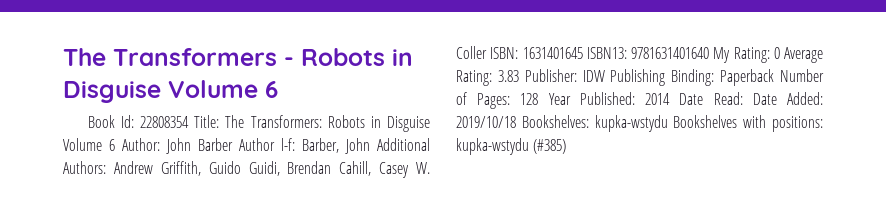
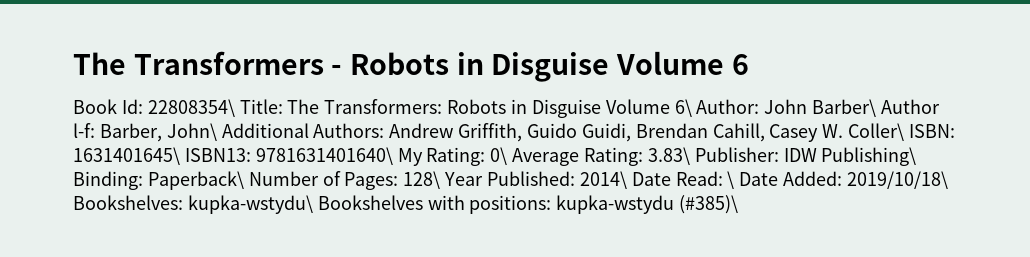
- Book Id: 22808354 Title: The Transformers: Robots in Disguise Volume 6 Author: John Barber Author l-f: Barber, John Additional Authors: Andrew Griffith, Guido Guidi, Brendan Cahill, Casey W. Coller ISBN: 1631401645 ISBN13: 9781631401640 My Rating: 0 Average Rating: 3.83 Publisher: IDW Publishing Binding: Paperback Number of Pages: 128 Year Published: 2014 Date Read: Date Added: 2019/10/18 Bookshelves: kupka-wstydu Bookshelves with positions: kupka-wstydu (#385)
+ Book Id: 22808354\ Title: The Transformers: Robots in Disguise Volume 6\ Author: John Barber\ Author l-f: Barber, John\ Additional Authors: Andrew Griffith, Guido Guidi, Brendan Cahill, Casey W. Coller\ ISBN: 1631401645\ ISBN13: 9781631401640\ My Rating: 0\ Average Rating: 3.83\ Publisher: IDW Publishing\ Binding: Paperback\ Number of Pages: 128\ Year Published: 2014\ Date Read: \ Date Added: 2019/10/18\ Bookshelves: kupka-wstydu\ Bookshelves with positions: kupka-wstydu (#385)\

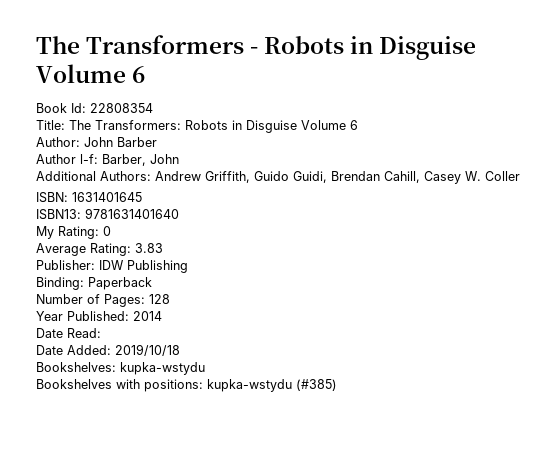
- Book Id: 22808354\ Title: The Transformers: Robots in Disguise Volume 6\ Author: John Barber\ Author l-f: Barber, John\ Additional Authors: Andrew Griffith, Guido Guidi, Brendan Cahill, Casey W. Coller\ ISBN: 1631401645\ ISBN13: 9781631401640\ My Rating: 0\ Average Rating: 3.83\ Publisher: IDW Publishing\ Binding: Paperback\ Number of Pages: 128\ Year Published: 2014\ Date Read: \ Date Added: 2019/10/18\ Bookshelves: kupka-wstydu\ Bookshelves with positions: kupka-wstydu (#385)\
+ Book Id: 22808354
+ Title: The Transformers: Robots in Disguise Volume 6
+ Author: John Barber
+ Author l-f: Barber, John
+ Additional Authors: Andrew Griffith, Guido Guidi, Brendan Cahill, Casey W. Coller
+ ISBN: 1631401645
+ ISBN13: 9781631401640
+ My Rating: 0
+ Average Rating: 3.83
+ Publisher: IDW Publishing
+ Binding: Paperback
+ Number of Pages: 128
+ Year Published: 2014
+ Date Read:
+ Date Added: 2019/10/18
+ Bookshelves: kupka-wstydu
+ Bookshelves with positions: kupka-wstydu (#385)

